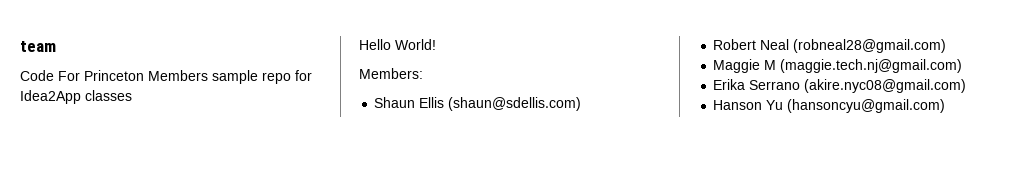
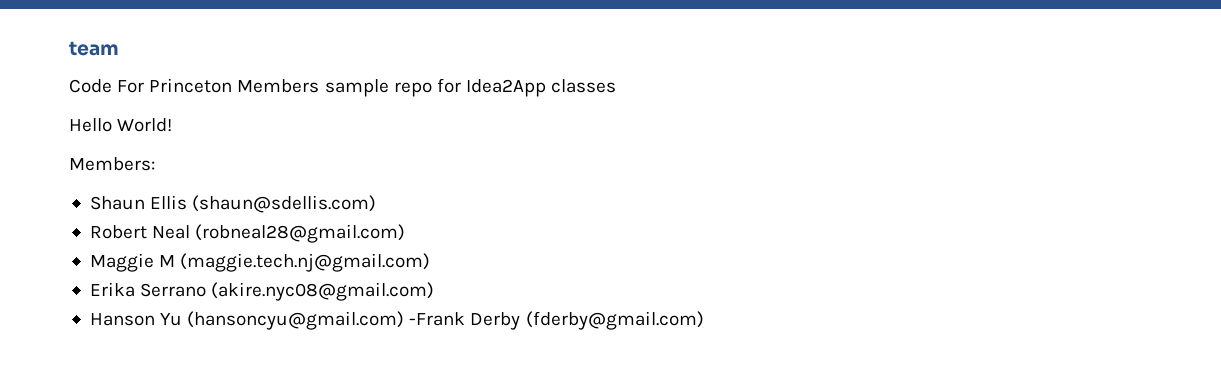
- Hanson Yu (hansoncyu@gmail.com)
+ Hanson Yu (hansoncyu@gmail.com) -Frank Derby (fderby@gmail.com)

